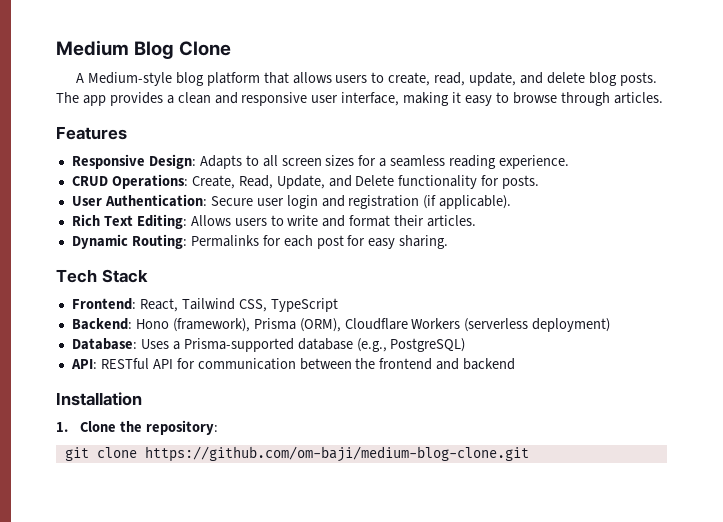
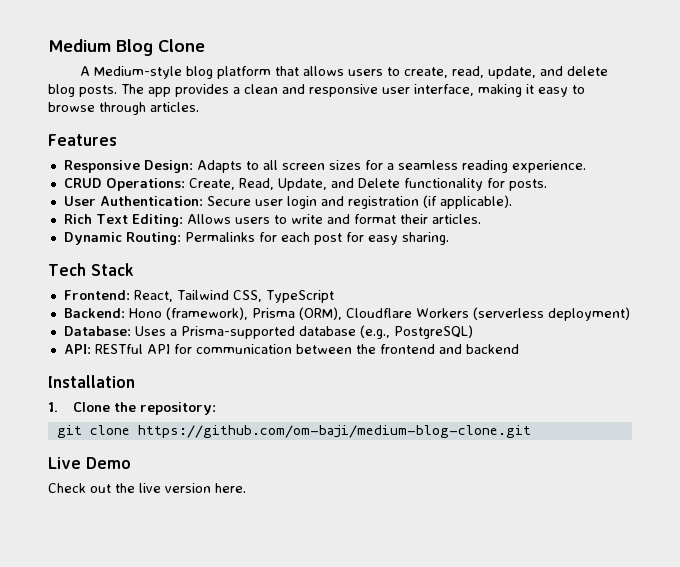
+ Live Demo
+ Check out the live version here.

